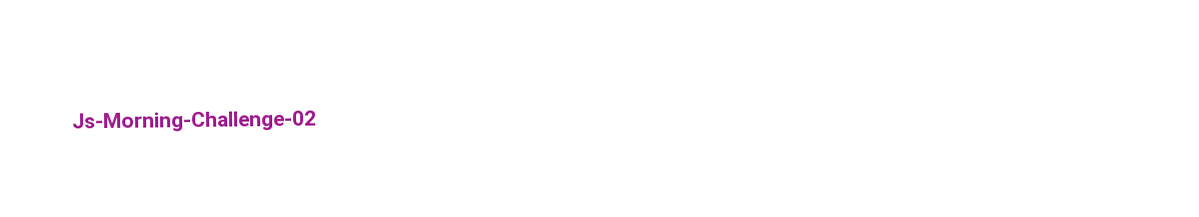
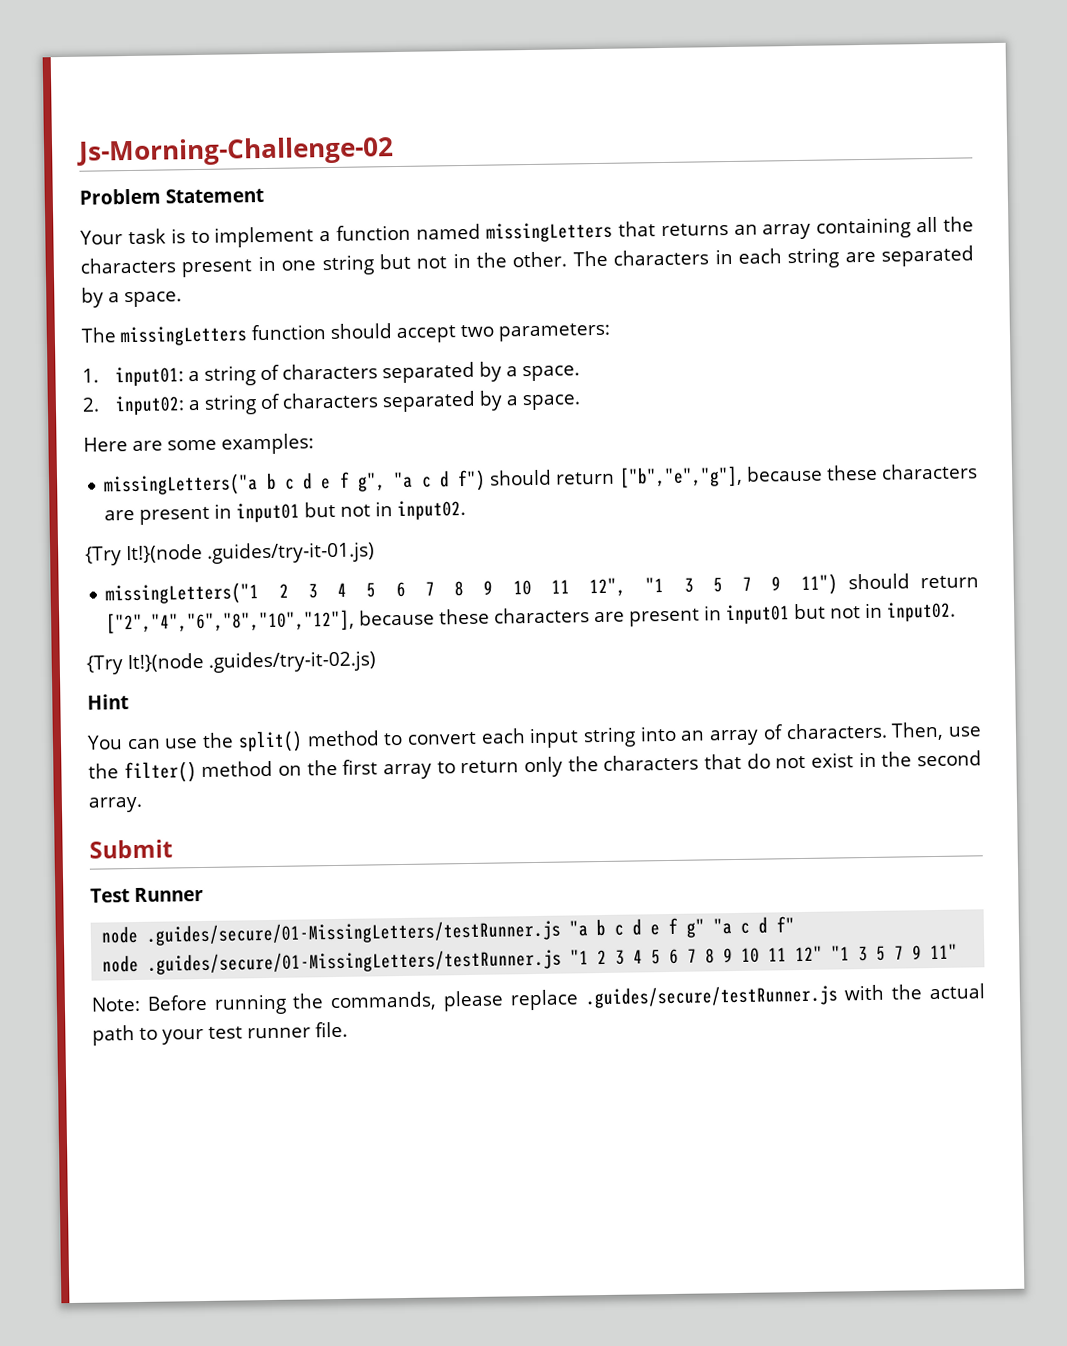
+ Problem Statement
+ Your task is to implement a function named missingLetters that returns an array containing all the characters present in one string but not in the other. The characters in each string are separated by a space.
+ The missingLetters function should accept two parameters:
+ 1. input01: a string of characters separated by a space.
+ 2. input02: a string of characters separated by a space.
+ Here are some examples:
+ missingLetters("a b c d e f g", "a c d f") should return ["b","e","g"], because these characters are present in input01 but not in input02.
+ {Try It!}(node .guides/try-it-01.js)
+ missingLetters("1 2 3 4 5 6 7 8 9 10 11 12", "1 3 5 7 9 11") should return ["2","4","6","8","10","12"], because these characters are present in input01 but not in input02.
+ {Try It!}(node .guides/try-it-02.js)
+ Hint
+ You can use the split() method to convert each input string into an array of characters. Then, use the filter() method on the first array to return only the characters that do not exist in the second array.
+ Submit
+ Test Runner
+ node .guides/secure/01-MissingLetters/testRunner.js "a b c d e f g" "a c d f"
+ node .guides/secure/01-MissingLetters/testRunner.js "1 2 3 4 5 6 7 8 9 10 11 12" "1 3 5 7 9 11"
+ Note: Before running the commands, please replace .guides/secure/testRunner.js with the actual path to your test runner file.

